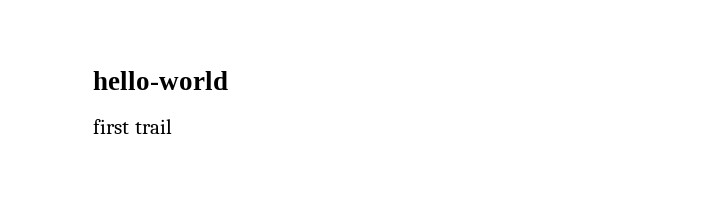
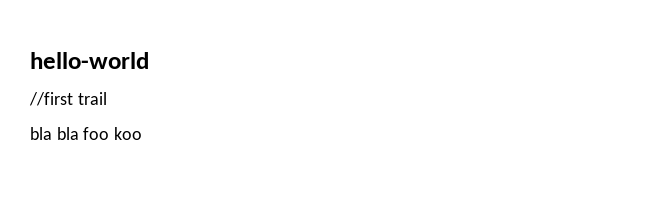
- first trail
+ //first trail
+ bla bla foo koo

